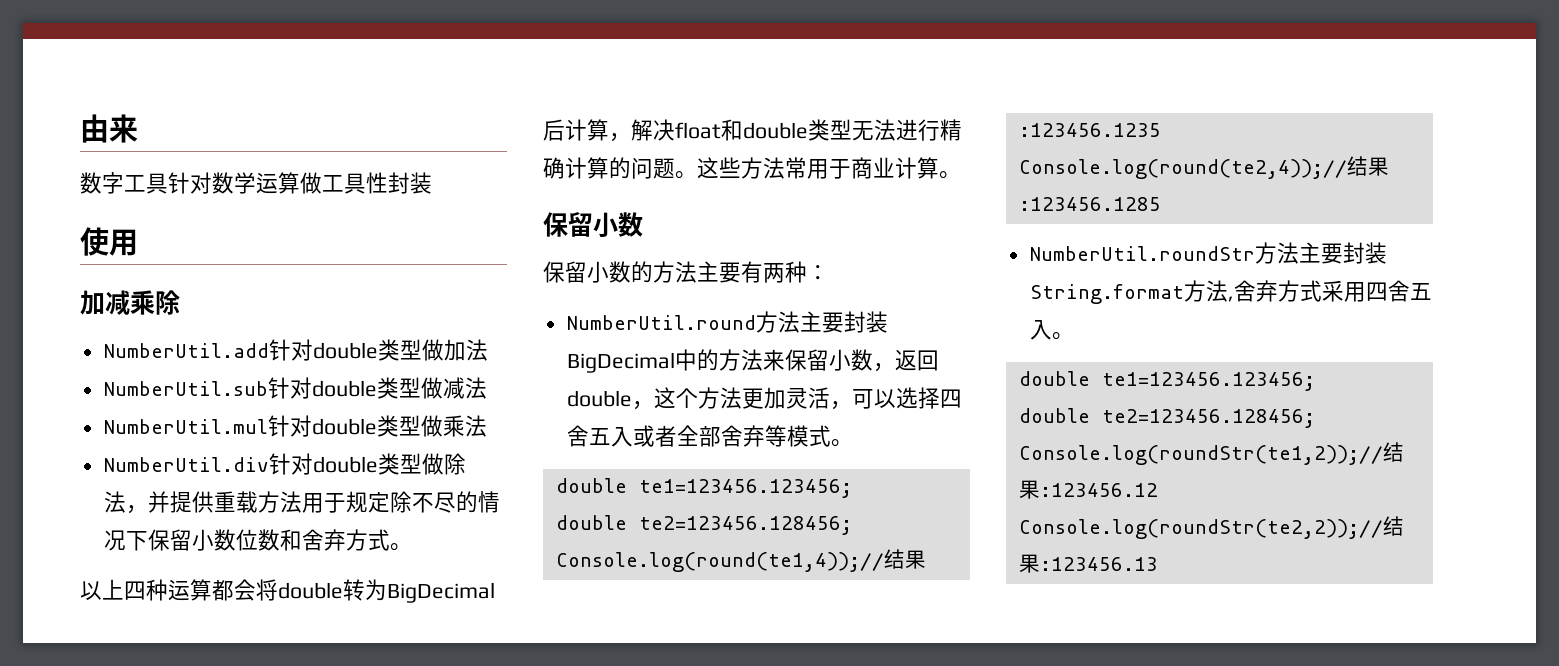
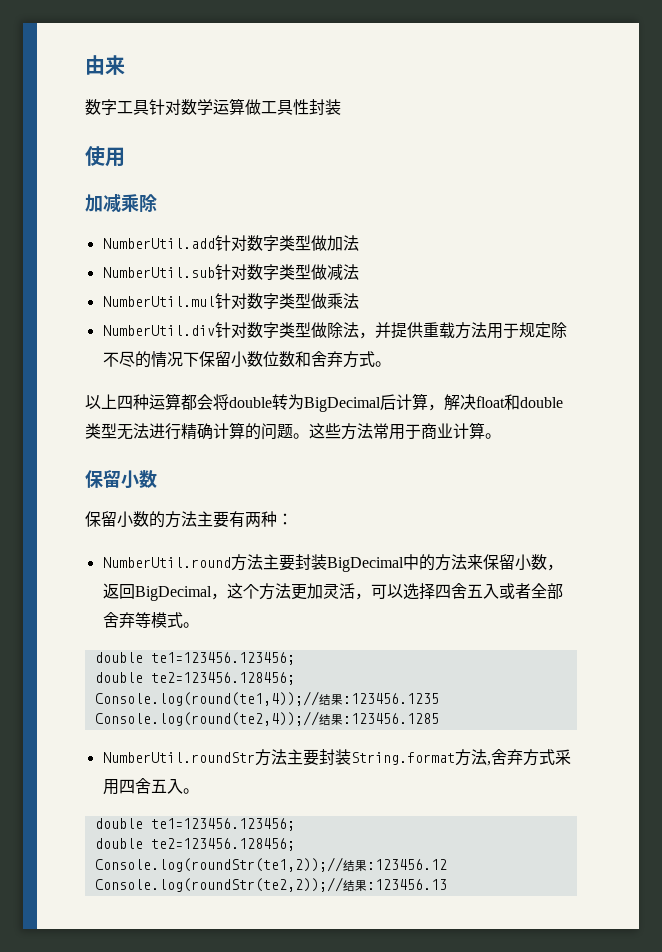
- NumberUtil.add针对double类型做加法
+ NumberUtil.add针对数字类型做加法
- NumberUtil.sub针对double类型做减法
+ NumberUtil.sub针对数字类型做减法
- NumberUtil.mul针对double类型做乘法
+ NumberUtil.mul针对数字类型做乘法
- NumberUtil.div针对double类型做除法，并提供重载方法用于规定除不尽的情况下保留小数位数和舍弃方式。
+ NumberUtil.div针对数字类型做除法，并提供重载方法用于规定除不尽的情况下保留小数位数和舍弃方式。
- NumberUtil.round方法主要封装BigDecimal中的方法来保留小数，返回double，这个方法更加灵活，可以选择四舍五入或者全部舍弃等模式。
+ NumberUtil.round方法主要封装BigDecimal中的方法来保留小数，返回BigDecimal，这个方法更加灵活，可以选择四舍五入或者全部舍弃等模式。

